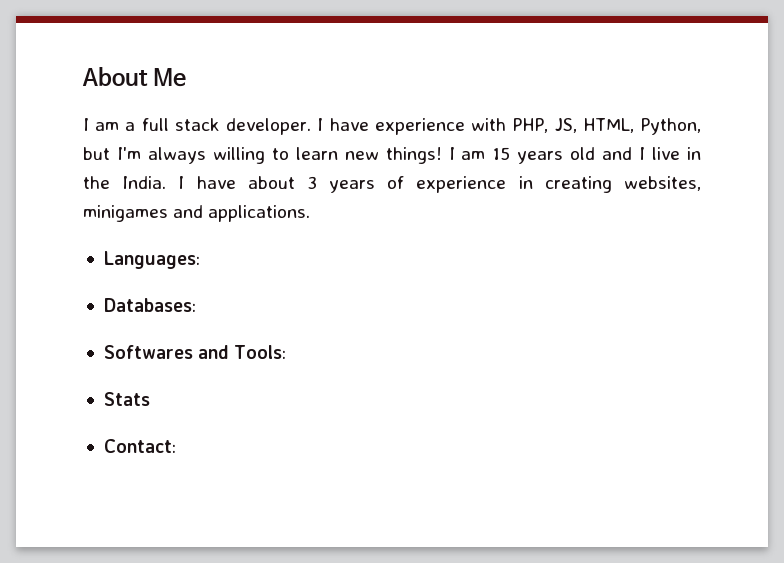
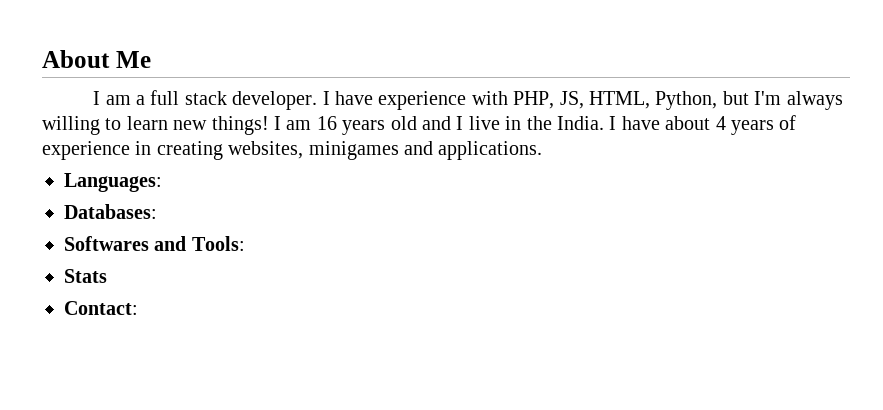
- I am 15 years old and I live in the India.
+ I am 16 years old and I live in the India.
- I have about 3 years of experience in creating websites, minigames and applications.
+ I have about 4 years of experience in creating websites, minigames and applications.

